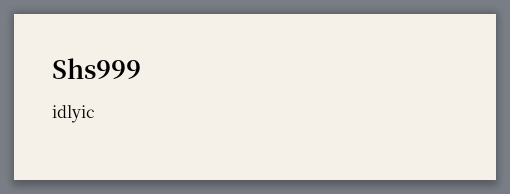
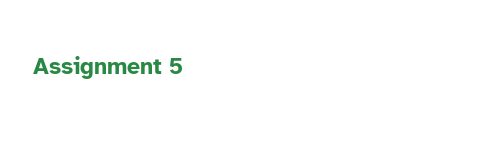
- Shs999
- idlyic
+ Assignment 5

